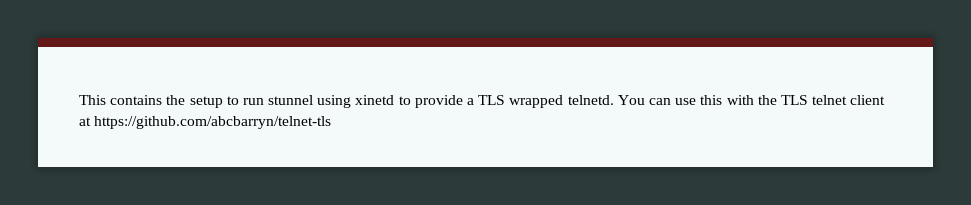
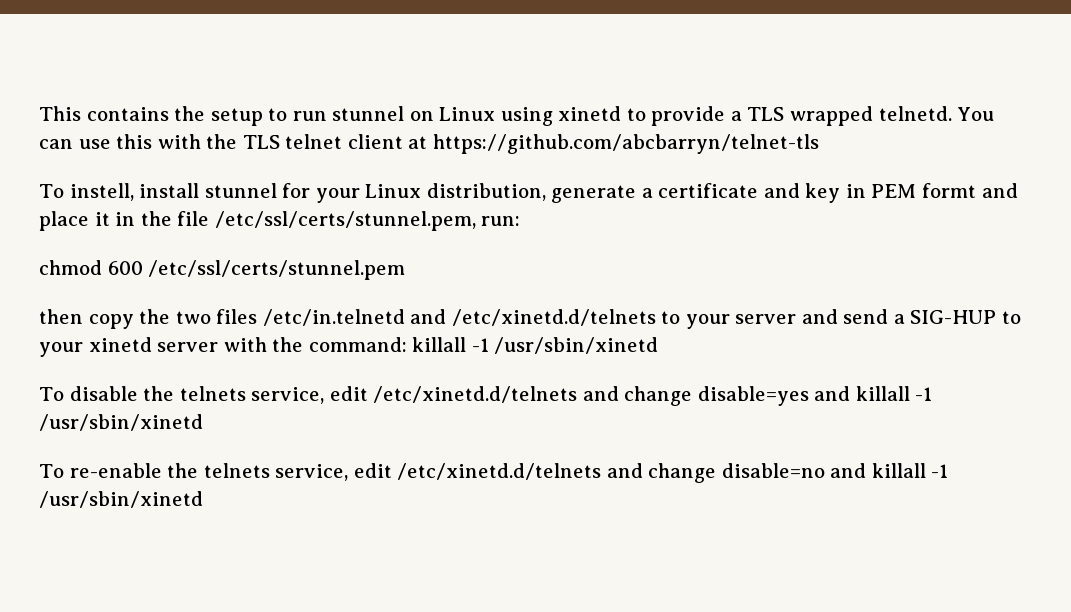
- This contains the setup to run stunnel using xinetd to provide a TLS wrapped telnetd.
+ This contains the setup to run stunnel on Linux using xinetd to provide a TLS wrapped telnetd.
+ To instell, install stunnel for your Linux distribution, generate a certificate and key in PEM formt and place it in the file /etc/ssl/certs/stunnel.pem, run:
+ chmod 600 /etc/ssl/certs/stunnel.pem
+ then copy the two files /etc/in.telnetd and /etc/xinetd.d/telnets to your server and send a SIG-HUP to your xinetd server with the command: killall -1 /usr/sbin/xinetd
+ To disable the telnets service, edit /etc/xinetd.d/telnets and change disable=yes and killall -1 /usr/sbin/xinetd
+ To re-enable the telnets service, edit /etc/xinetd.d/telnets and change disable=no and killall -1 /usr/sbin/xinetd

